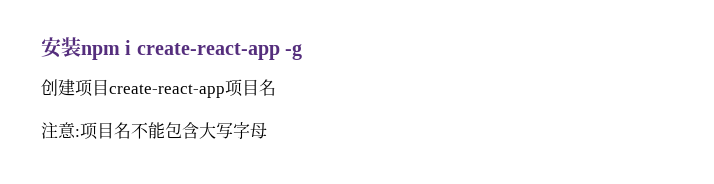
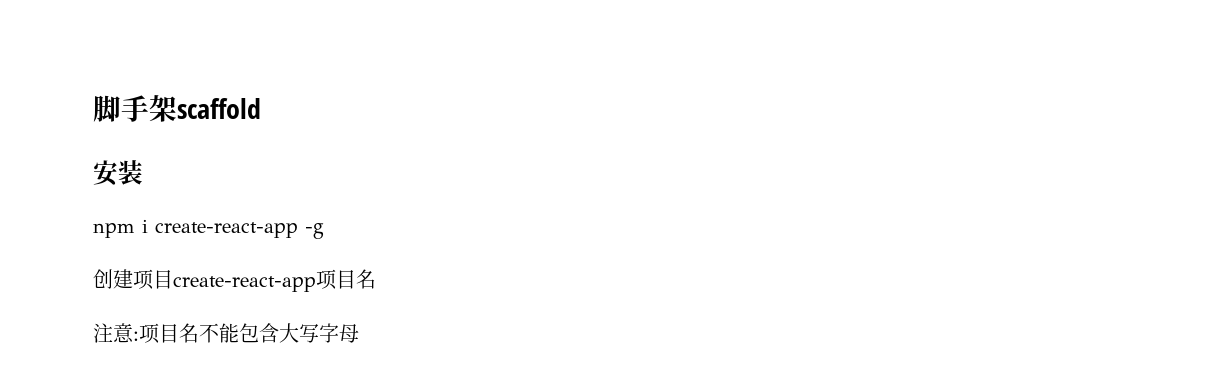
+ 脚手架scaffold
- 安装npm i create-react-app -g
+ 安装
+ npm i create-react-app -g

